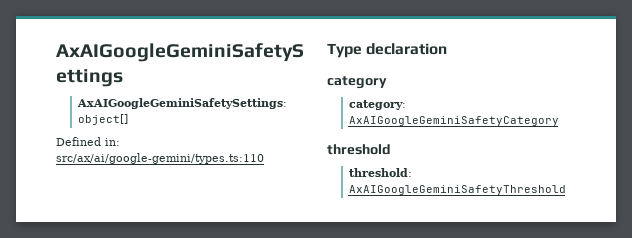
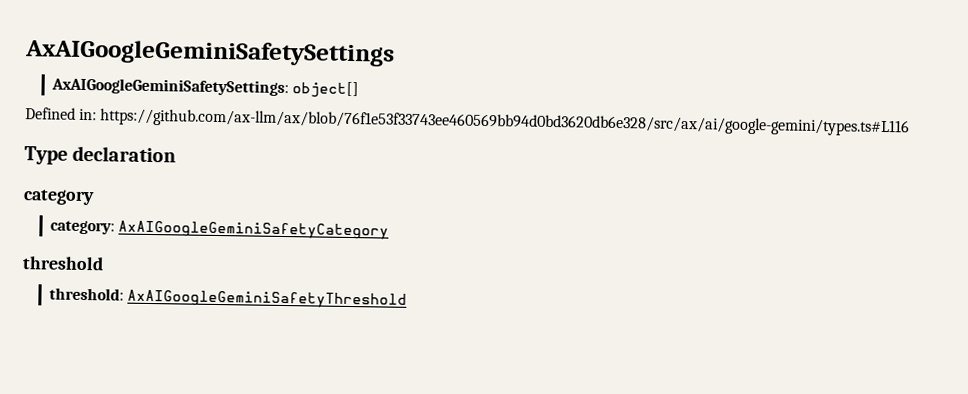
- Defined in: src/ax/ai/google-gemini/types.ts:110
+ Defined in: https://github.com/ax-llm/ax/blob/76f1e53f33743ee460569bb94d0bd3620db6e328/src/ax/ai/google-gemini/types.ts#L116

